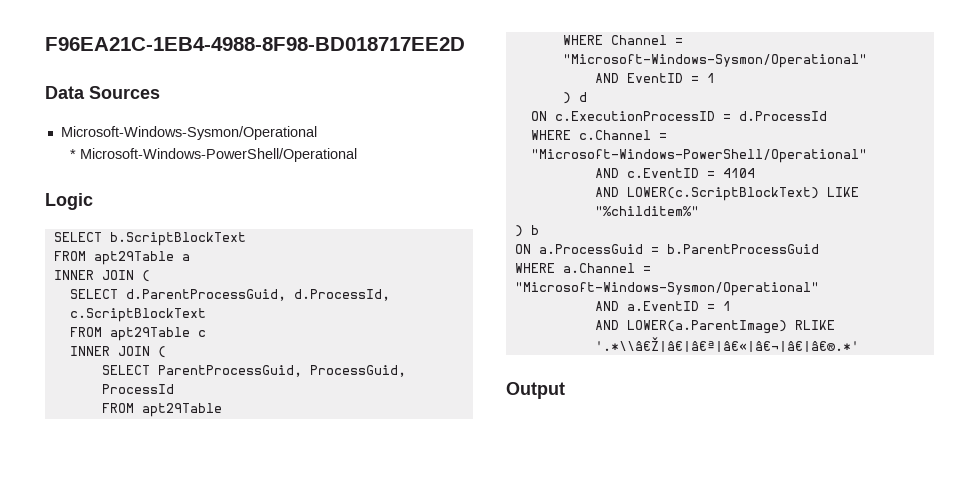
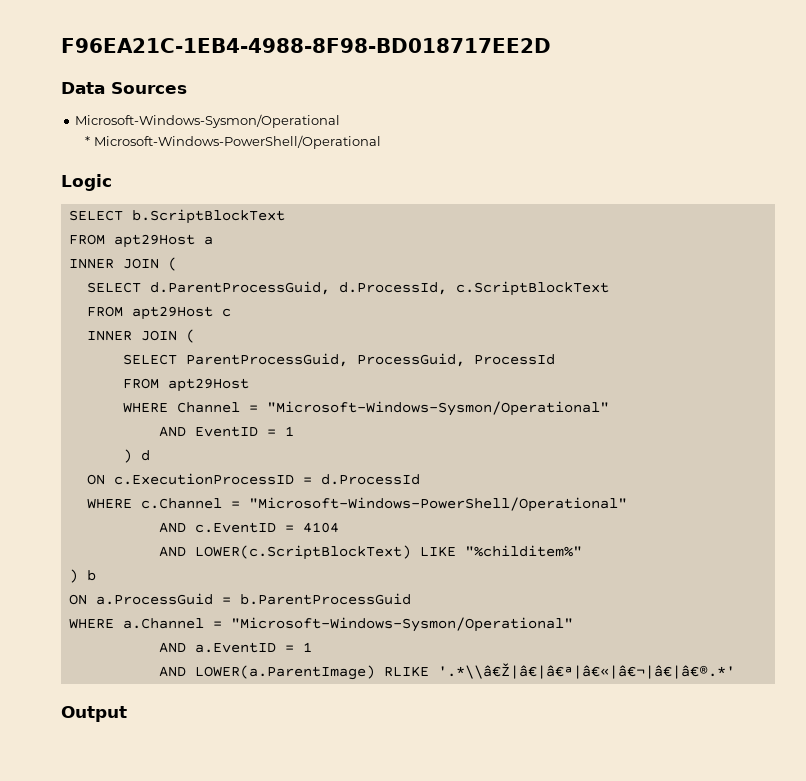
- FROM apt29Table a
+ FROM apt29Host a
- FROM apt29Table c
+ FROM apt29Host c
  SELECT ParentProcessGuid, ProcessGuid, ProcessId
- FROM apt29Table
+ FROM apt29Host

